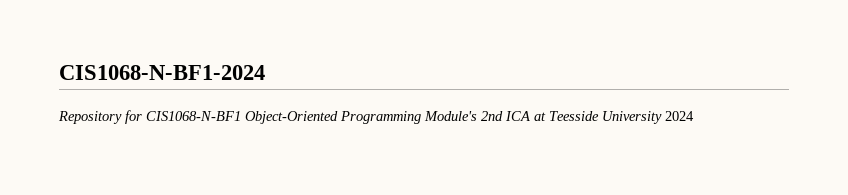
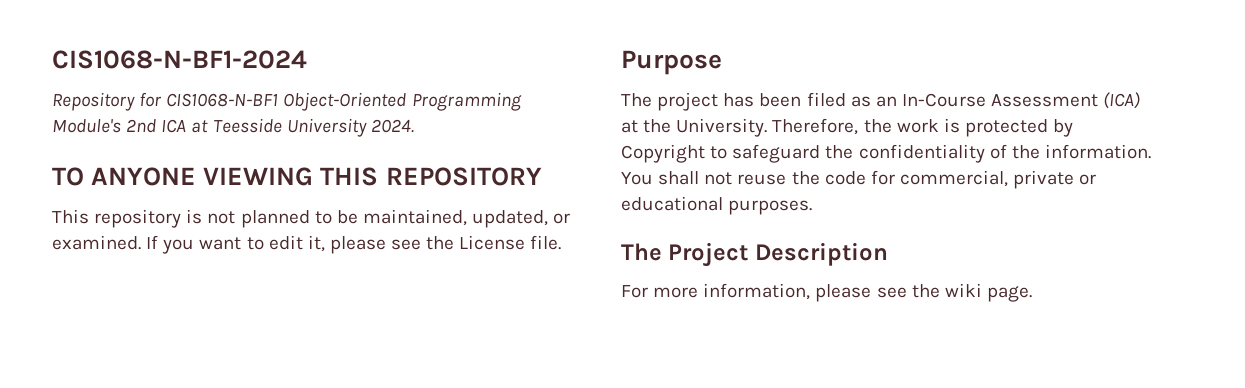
- Repository for CIS1068-N-BF1 Object-Oriented Programming Module's 2nd ICA at Teesside University 2024
+ Repository for CIS1068-N-BF1 Object-Oriented Programming Module's 2nd ICA at Teesside University 2024.
+ TO ANYONE VIEWING THIS REPOSITORY
+ This repository is not planned to be maintained, updated, or examined. If you want to edit it, please see the License file.
+ Purpose
+ The project has been filed as an In-Course Assessment (ICA) at the University. Therefore, the work is protected by Copyright to safeguard the confidentiality of the information. You shall not reuse the code for commercial, private or educational purposes.
+ The Project Description
+ For more information, please see the wiki page.

